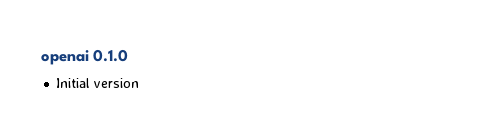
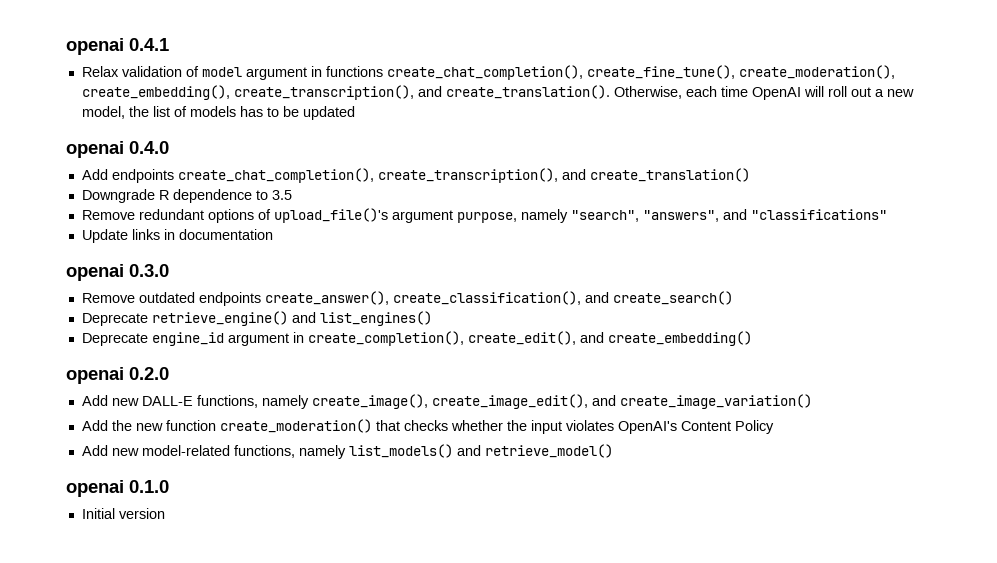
+ openai 0.4.1
+ Relax validation of model argument in functions create_chat_completion(), create_fine_tune(), create_moderation(), create_embedding(), create_transcription(), and create_translation(). Otherwise, each time OpenAI will roll out a new model, the list of models has to be updated
+ openai 0.4.0
+ Add endpoints create_chat_completion(), create_transcription(), and create_translation()
+ Downgrade R dependence to 3.5
+ Remove redundant options of upload_file()'s argument purpose, namely "search", "answers", and "classifications"
+ Update links in documentation
+ openai 0.3.0
+ Remove outdated endpoints create_answer(), create_classification(), and create_search()
+ Deprecate retrieve_engine() and list_engines()
+ Deprecate engine_id argument in create_completion(), create_edit(), and create_embedding()
+ openai 0.2.0
+ Add new DALL-E functions, namely create_image(), create_image_edit(), and create_image_variation()
+ Add the new function create_moderation() that checks whether the input violates OpenAI's Content Policy
+ Add new model-related functions, namely list_models() and retrieve_model()

